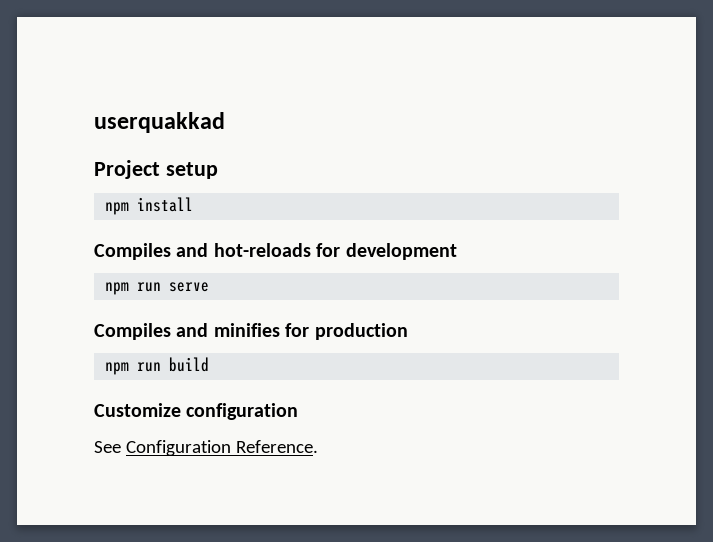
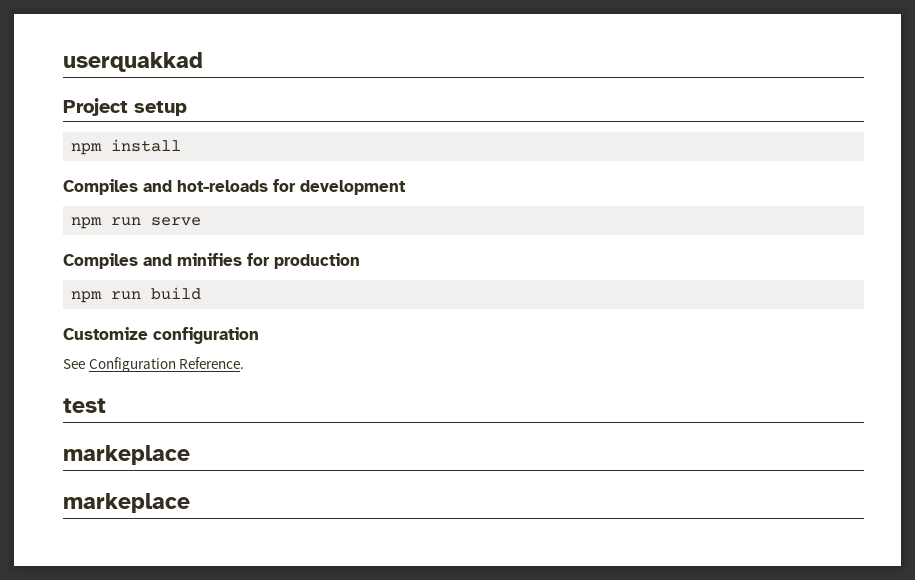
+ test
+ markeplace
+ markeplace

